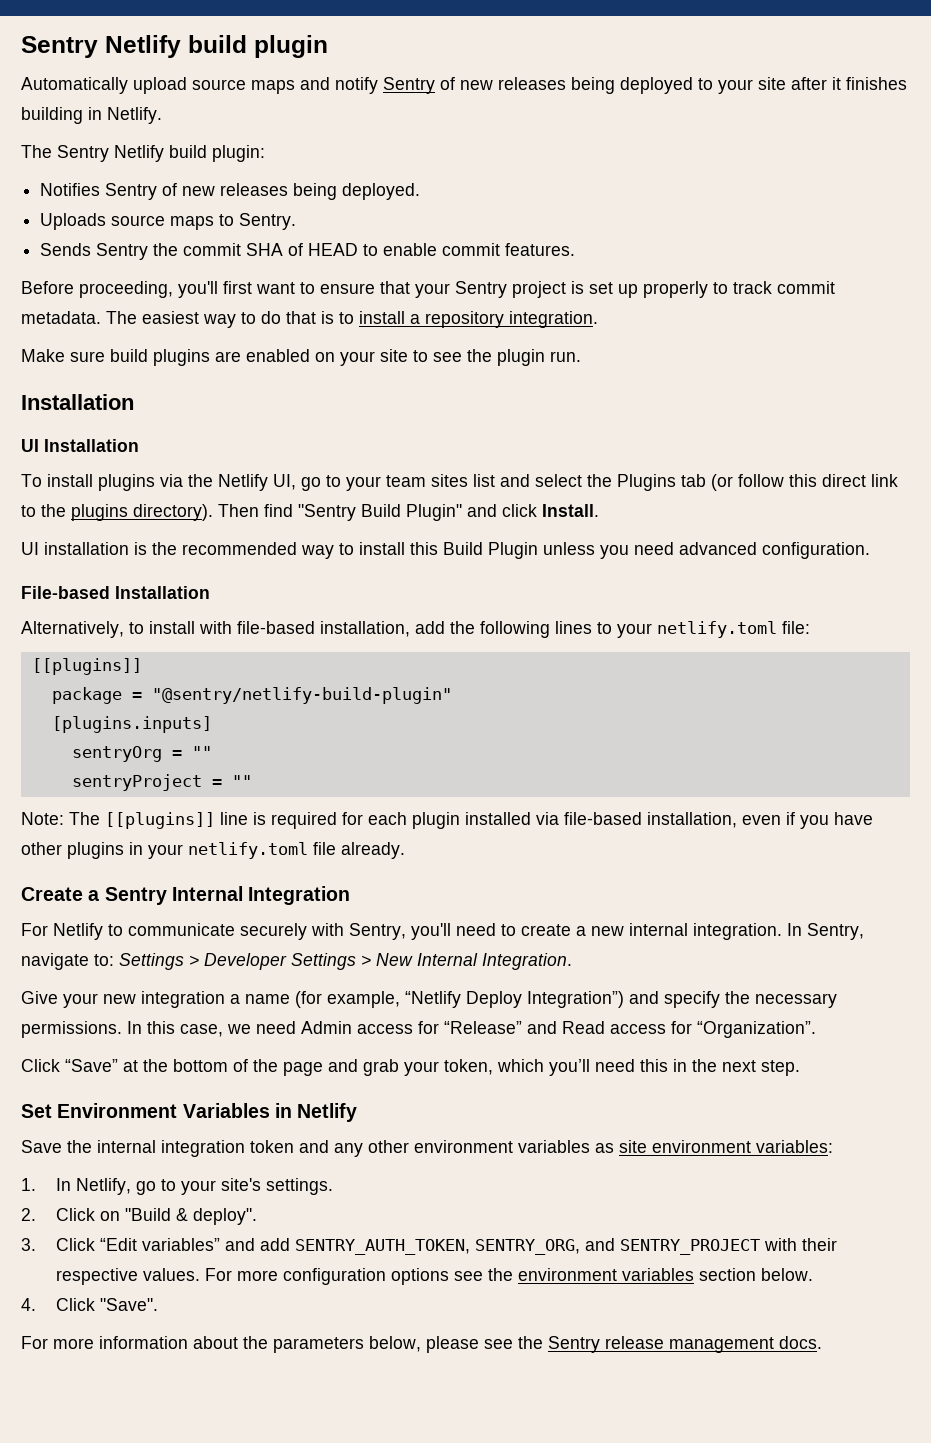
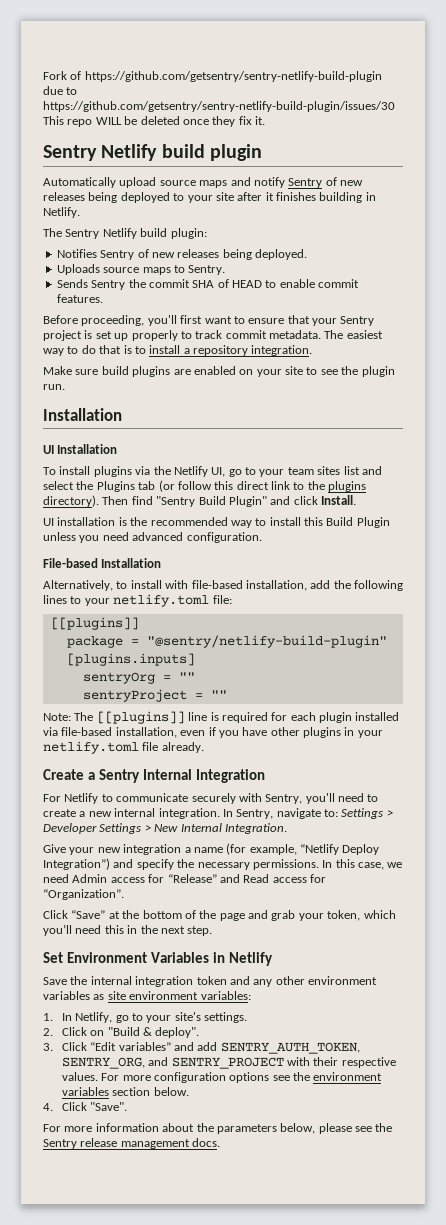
+ Fork of https://github.com/getsentry/sentry-netlify-build-plugin due to https://github.com/getsentry/sentry-netlify-build-plugin/issues/30 This repo WILL be deleted once they fix it.

